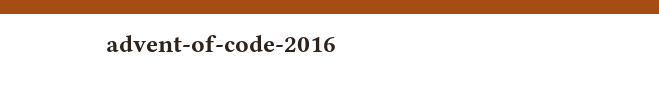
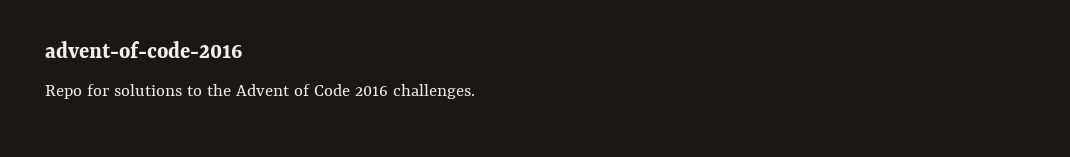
+ Repo for solutions to the Advent of Code 2016 challenges.

